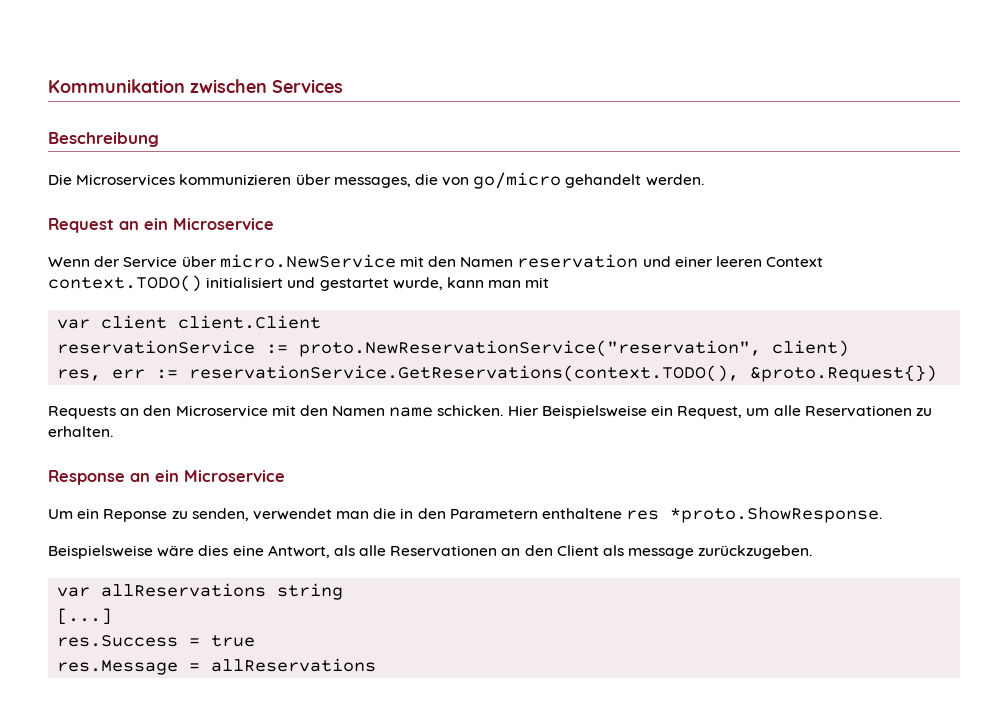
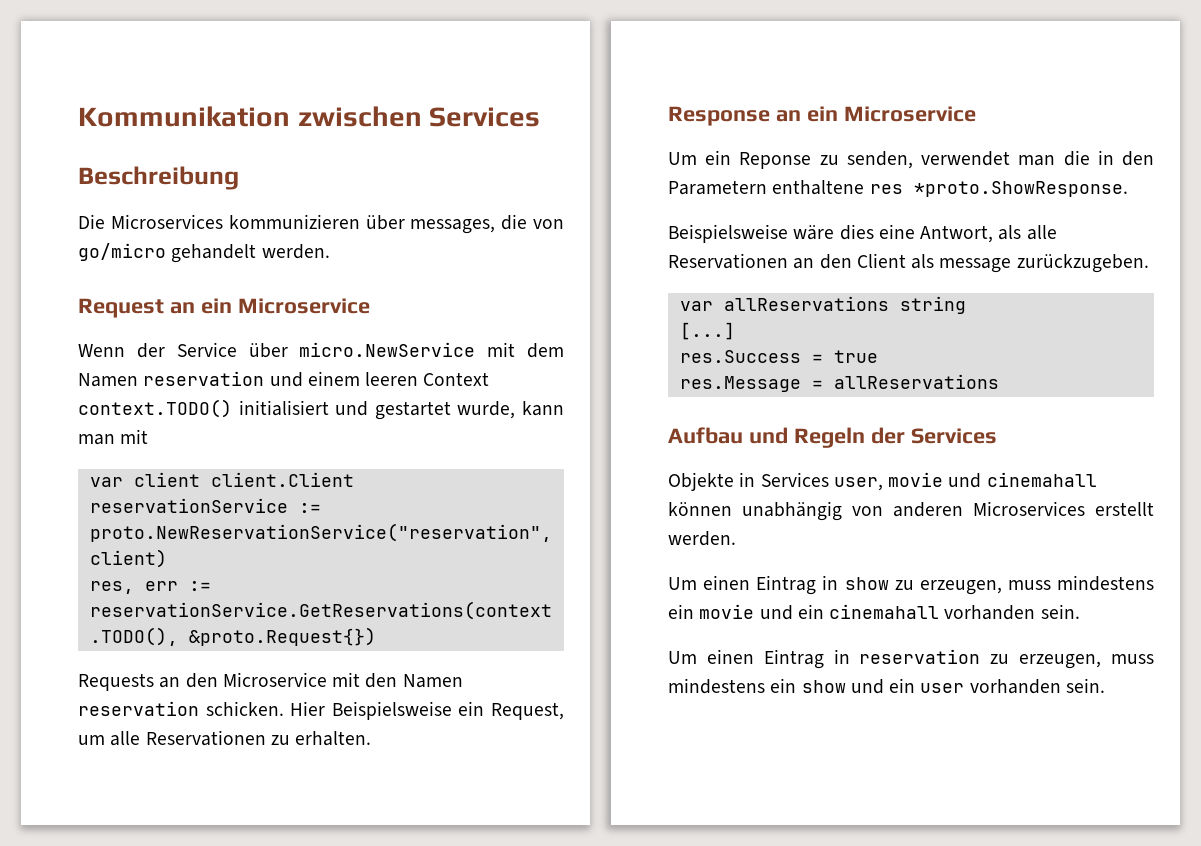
- Wenn der Service über micro.NewService mit den Namen reservation und einer leeren Context context.TODO() initialisiert und gestartet wurde, kann man mit
+ Wenn der Service über micro.NewService mit dem Namen reservation und einem leeren Context context.TODO() initialisiert und gestartet wurde, kann man mit
- Requests an den Microservice mit den Namen name schicken.
+ Requests an den Microservice mit den Namen reservation schicken.
+ Aufbau und Regeln der Services
+ Objekte in Services user, movie und cinemahall können unabhängig von anderen Microservices erstellt werden.
+ Um einen Eintrag in show zu erzeugen, muss mindestens ein movie und ein cinemahall vorhanden sein.
+ Um einen Eintrag in reservation zu erzeugen, muss mindestens ein show und ein user vorhanden sein.

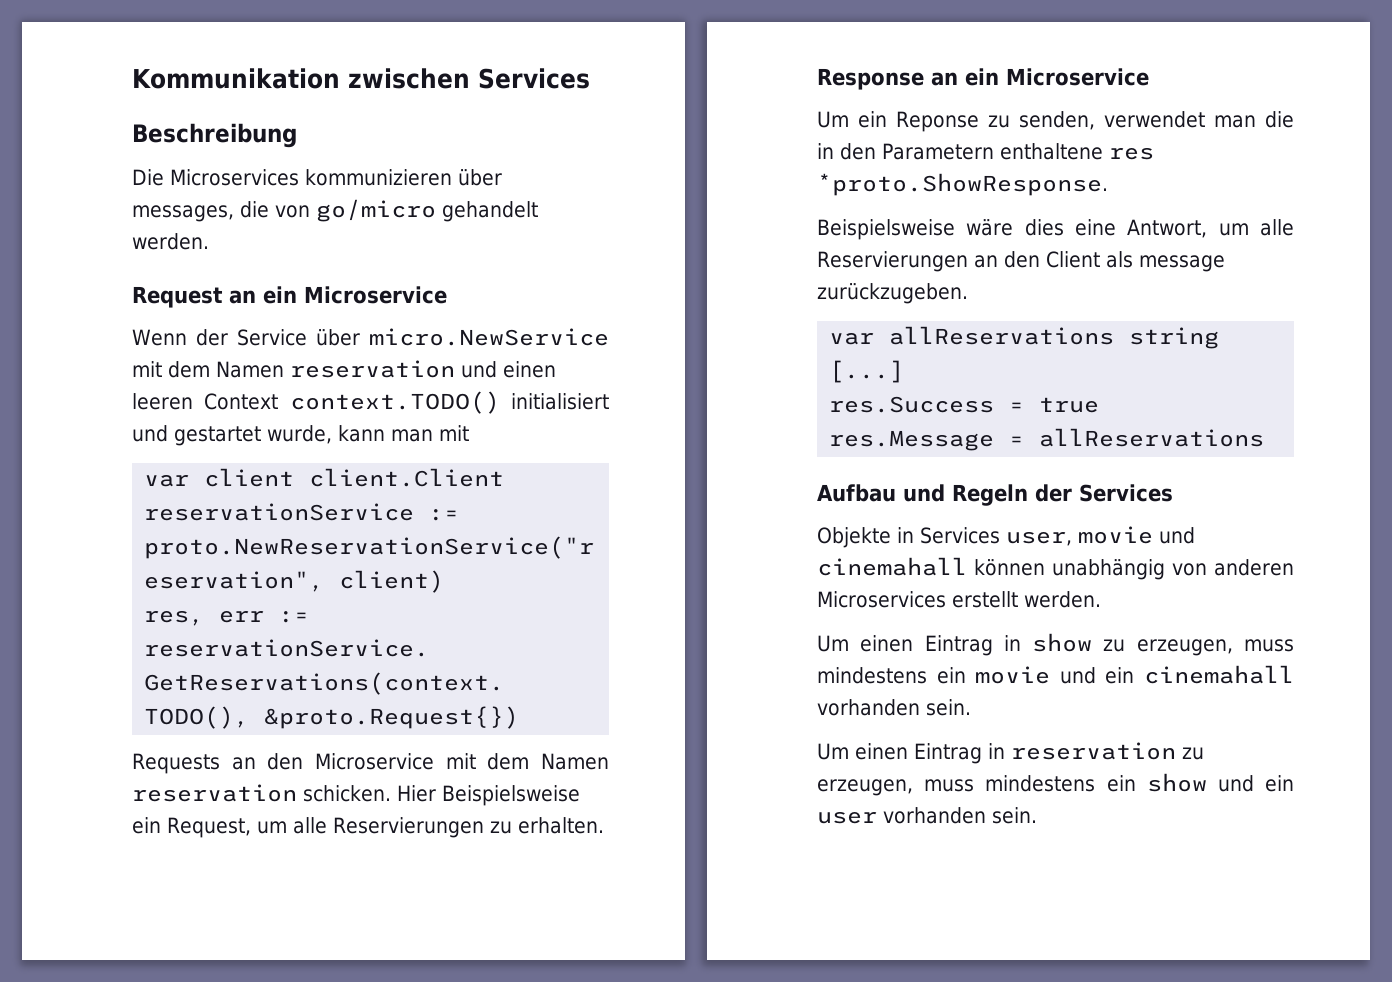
- Wenn der Service über micro.NewService mit dem Namen reservation und einem leeren Context context.TODO() initialisiert und gestartet wurde, kann man mit
+ Wenn der Service über micro.NewService mit dem Namen reservation und einen leeren Context context.TODO() initialisiert und gestartet wurde, kann man mit
- Requests an den Microservice mit den Namen reservation schicken.
+ Requests an den Microservice mit dem Namen reservation schicken.
- Hier Beispielsweise ein Request, um alle Reservationen zu erhalten.
+ Hier Beispielsweise ein Request, um alle Reservierungen zu erhalten.
- Beispielsweise wäre dies eine Antwort, als alle Reservationen an den Client als message zurückzugeben.
+ Beispielsweise wäre dies eine Antwort, um alle Reservierungen an den Client als message zurückzugeben.

